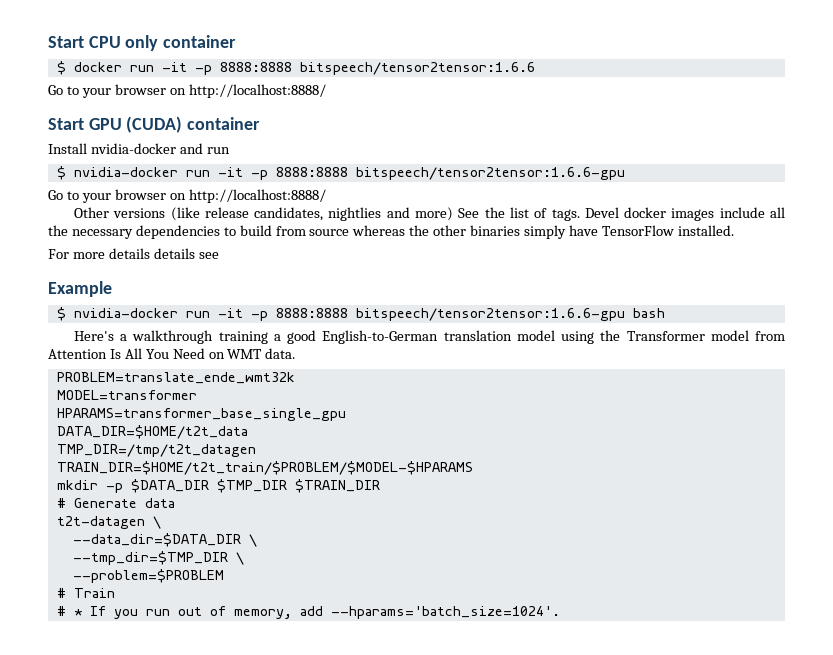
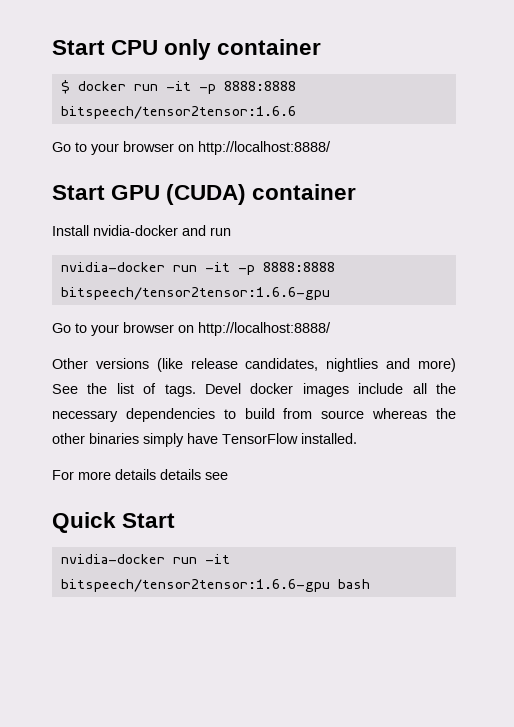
  Install nvidia-docker and run
- $ nvidia-docker run -it -p 8888:8888 bitspeech/tensor2tensor:1.6.6-gpu
+ nvidia-docker run -it -p 8888:8888 bitspeech/tensor2tensor:1.6.6-gpu
- Example
- $ nvidia-docker run -it -p 8888:8888 bitspeech/tensor2tensor:1.6.6-gpu bash
+ Quick Start
+ nvidia-docker run -it bitspeech/tensor2tensor:1.6.6-gpu bash
- Here's a walkthrough training a good English-to-German translation model using the Transformer model from Attention Is All You Need on WMT data.
- PROBLEM=translate_ende_wmt32k
- MODEL=transformer
- HPARAMS=transformer_base_single_gpu
- DATA_DIR=$HOME/t2t_data
- TMP_DIR=/tmp/t2t_datagen
- TRAIN_DIR=$HOME/t2t_train/$PROBLEM/$MODEL-$HPARAMS
- mkdir -p $DATA_DIR $TMP_DIR $TRAIN_DIR
- # Generate data
- t2t-datagen \
- --data_dir=$DATA_DIR \
- --tmp_dir=$TMP_DIR \
- --problem=$PROBLEM
- # Train
- # * If you run out of memory, add --hparams='batch_size=1024'.

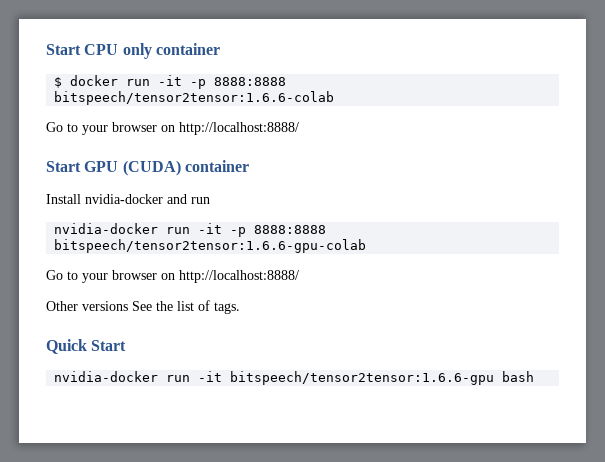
- $ docker run -it -p 8888:8888 bitspeech/tensor2tensor:1.6.6
+ $ docker run -it -p 8888:8888 bitspeech/tensor2tensor:1.6.6-colab
- nvidia-docker run -it -p 8888:8888 bitspeech/tensor2tensor:1.6.6-gpu
+ nvidia-docker run -it -p 8888:8888 bitspeech/tensor2tensor:1.6.6-gpu-colab
- Other versions (like release candidates, nightlies and more) See the list of tags. Devel docker images include all the necessary dependencies to build from source whereas the other binaries simply have TensorFlow installed.
- For more details details see
+ Other versions See the list of tags.

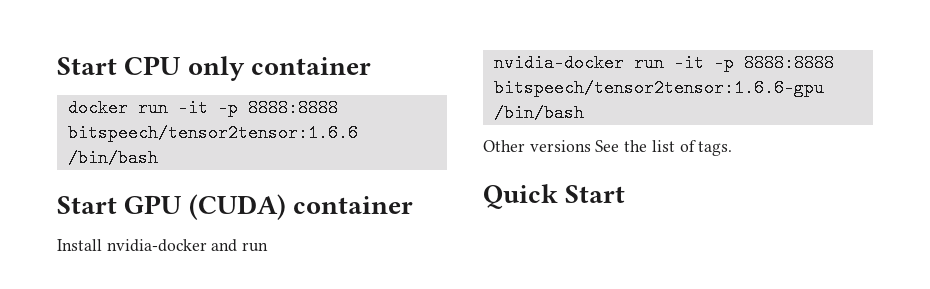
- $ docker run -it -p 8888:8888 bitspeech/tensor2tensor:1.6.6-colab
- Go to your browser on http://localhost:8888/
+ docker run -it -p 8888:8888 bitspeech/tensor2tensor:1.6.6 /bin/bash
- nvidia-docker run -it -p 8888:8888 bitspeech/tensor2tensor:1.6.6-gpu-colab
- Go to your browser on http://localhost:8888/
+ nvidia-docker run -it -p 8888:8888 bitspeech/tensor2tensor:1.6.6-gpu /bin/bash
- nvidia-docker run -it bitspeech/tensor2tensor:1.6.6-gpu bash

